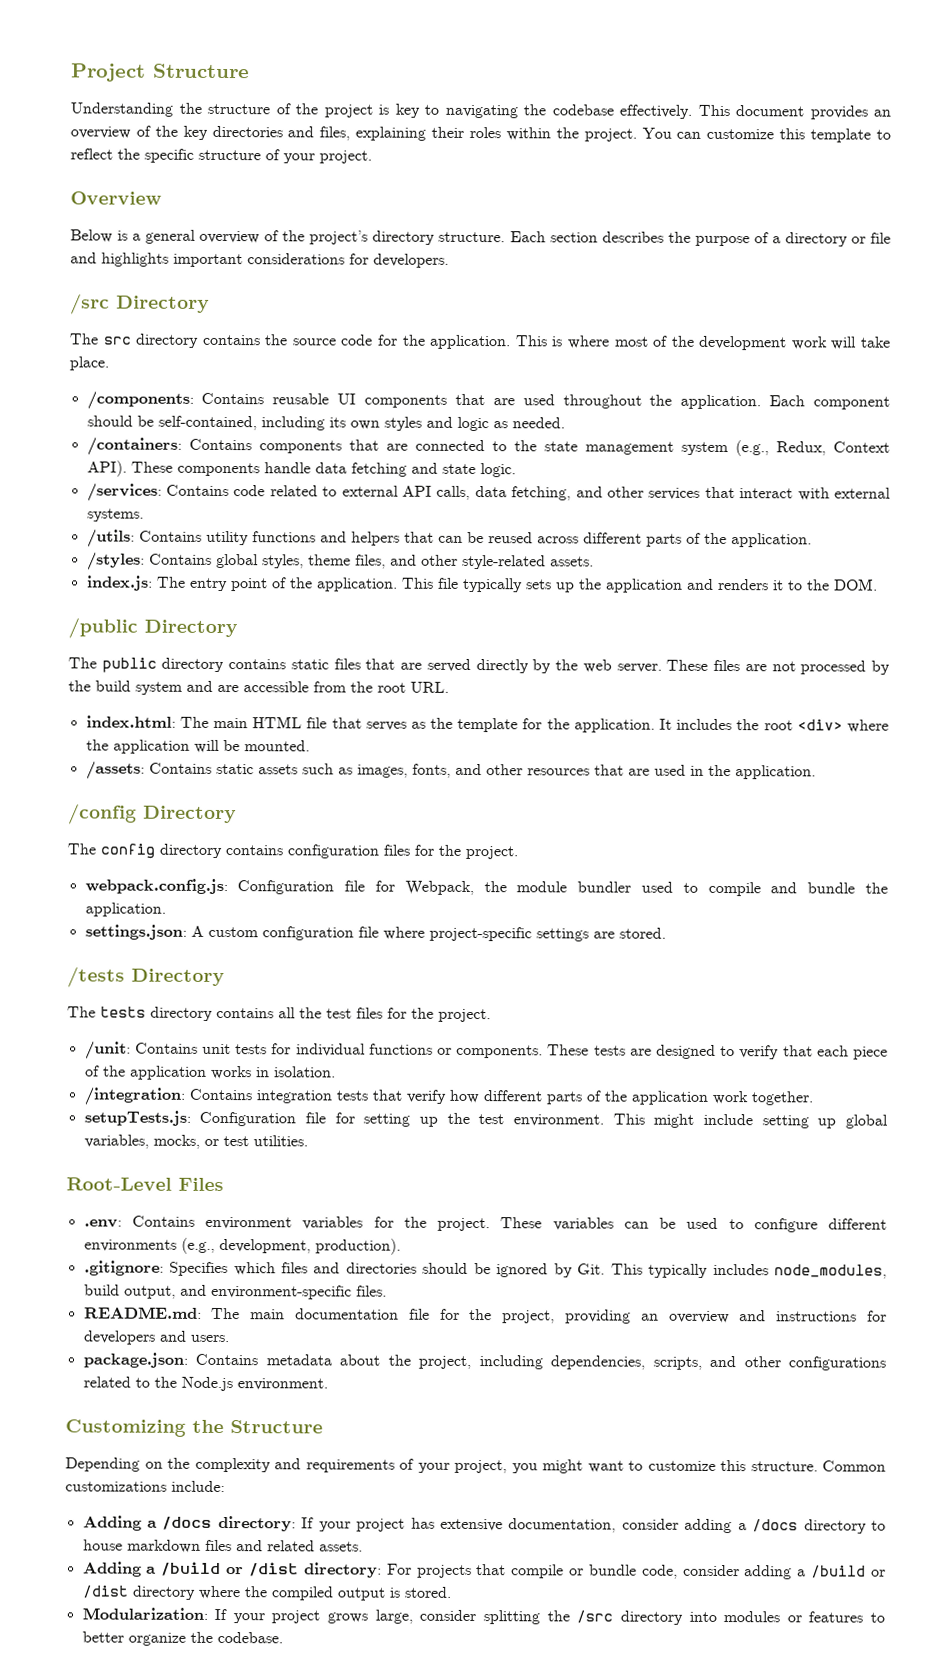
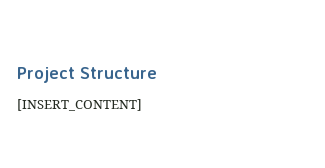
- Understanding the structure of the project is key to navigating the codebase effectively. This document provides an overview of the key directories and files, explaining their roles within the project. You can customize this template to reflect the specific structure of your project.
- Overview
- Below is a general overview of the project’s directory structure. Each section describes the purpose of a directory or file and highlights important considerations for developers.
- /src Directory
- The src directory contains the source code for the application. This is where most of the development work will take place.
- /components: Contains reusable UI components that are used throughout the application. Each component should be self-contained, including its own styles and logic as needed.
- /containers: Contains components that are connected to the state management system (e.g., Redux, Context API). These components handle data fetching and state logic.
- /services: Contains code related to external API calls, data fetching, and other services that interact with external systems.
- /utils: Contains utility functions and helpers that can be reused across different parts of the application.
- /styles: Contains global styles, theme files, and other style-related assets.
- index.js: The entry point of the application. This file typically sets up the application and renders it to the DOM.
- /public Directory
- The public directory contains static files that are served directly by the web server. These files are not processed by the build system and are accessible from the root URL.
- index.html: The main HTML file that serves as the template for the application. It includes the root <div> where the application will be mounted.
- /assets: Contains static assets such as images, fonts, and other resources that are used in the application.
- /config Directory
- The config directory contains configuration files for the project.
- webpack.config.js: Configuration file for Webpack, the module bundler used to compile and bundle the application.
- settings.json: A custom configuration file where project-specific settings are stored.
- /tests Directory
- The tests directory contains all the test files for the project.
- /unit: Contains unit tests for individual functions or components. These tests are designed to verify that each piece of the application works in isolation.
- /integration: Contains integration tests that verify how different parts of the application work together.
- setupTests.js: Configuration file for setting up the test environment. This might include setting up global variables, mocks, or test utilities.
- Root-Level Files
- .env: Contains environment variables for the project. These variables can be used to configure different environments (e.g., development, production).
- .gitignore: Specifies which files and directories should be ignored by Git. This typically includes node_modules, build output, and environment-specific files.
- README.md: The main documentation file for the project, providing an overview and instructions for developers and users.
- package.json: Contains metadata about the project, including dependencies, scripts, and other configurations related to the Node.js environment.
- Customizing the Structure
- Depending on the complexity and requirements of your project, you might want to customize this structure. Common customizations include:
- Adding a /docs directory: If your project has extensive documentation, consider adding a /docs directory to house markdown files and related assets.
- Adding a /build or /dist directory: For projects that compile or bundle code, consider adding a /build or /dist directory where the compiled output is stored.
- Modularization: If your project grows large, consider splitting the /src directory into modules or features to better organize the codebase.
+ [INSERT_CONTENT]

